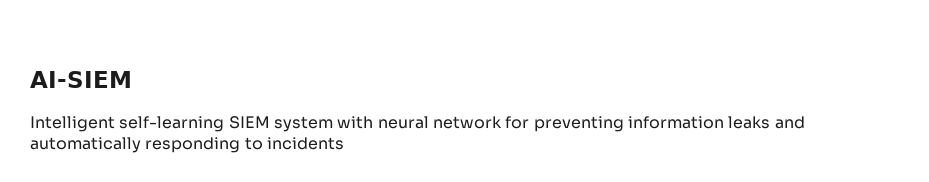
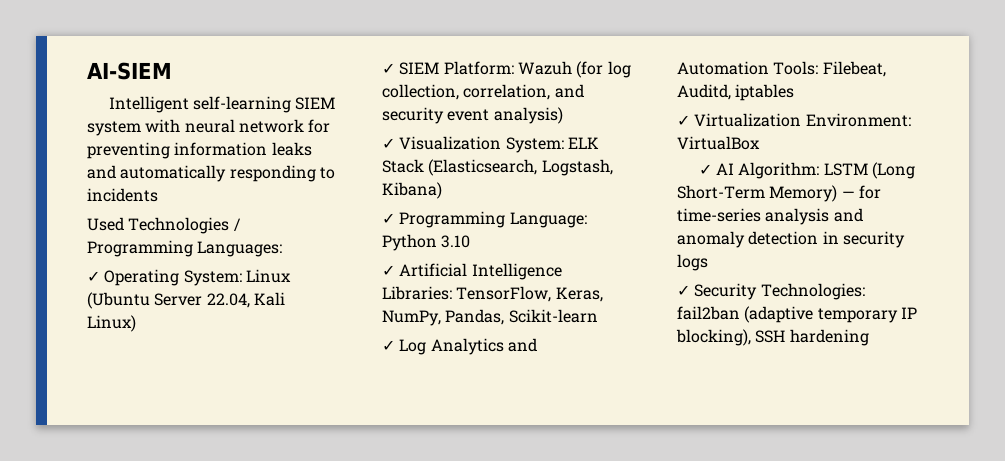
+ Used Technologies / Programming Languages:
+ ✓ Operating System: Linux (Ubuntu Server 22.04, Kali Linux)
+ ✓ SIEM Platform: Wazuh (for log collection, correlation, and security event analysis)
+ ✓ Visualization System: ELK Stack (Elasticsearch, Logstash, Kibana)
+ ✓ Programming Language: Python 3.10
+ ✓ Artificial Intelligence Libraries: TensorFlow, Keras, NumPy, Pandas, Scikit-learn
+ ✓ Log Analytics and Automation Tools: Filebeat, Auditd, iptables
+ ✓ Virtualization Environment: VirtualBox
+ ✓ AI Algorithm: LSTM (Long Short-Term Memory) — for time-series analysis and anomaly detection in security logs
+ ✓ Security Technologies: fail2ban (adaptive temporary IP blocking), SSH hardening

